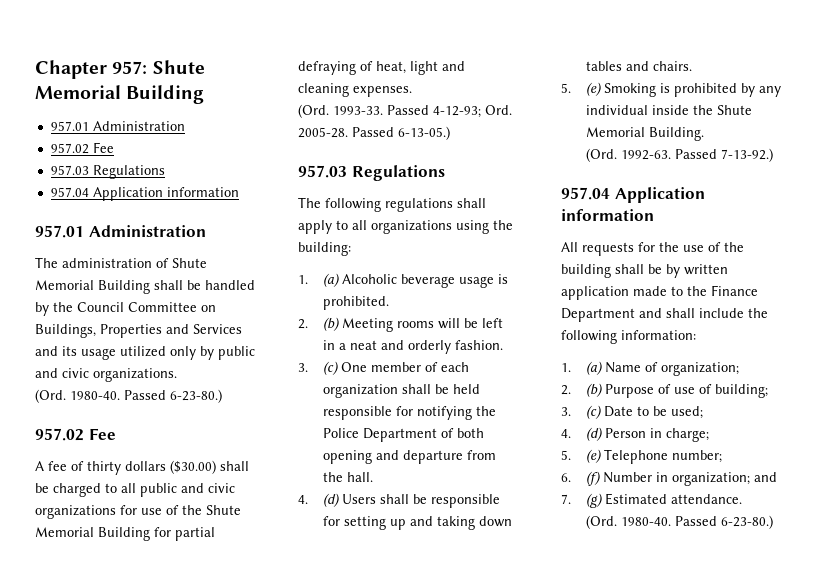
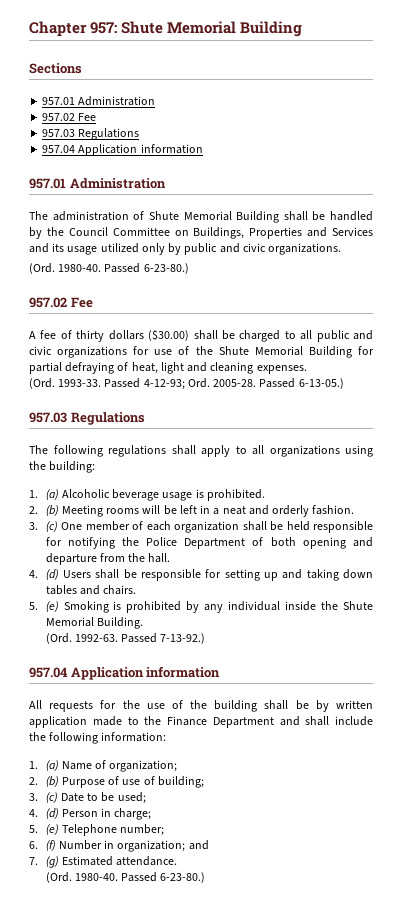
+ Sections

